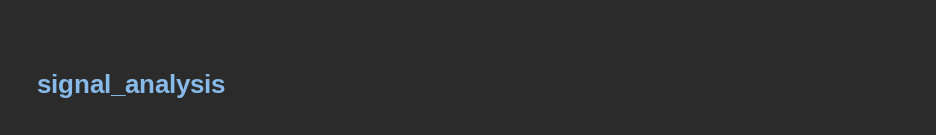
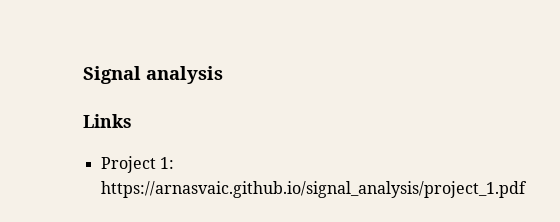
- signal_analysis
+ Signal analysis
+ Links
+ Project 1: https://arnasvaic.github.io/signal_analysis/project_1.pdf

